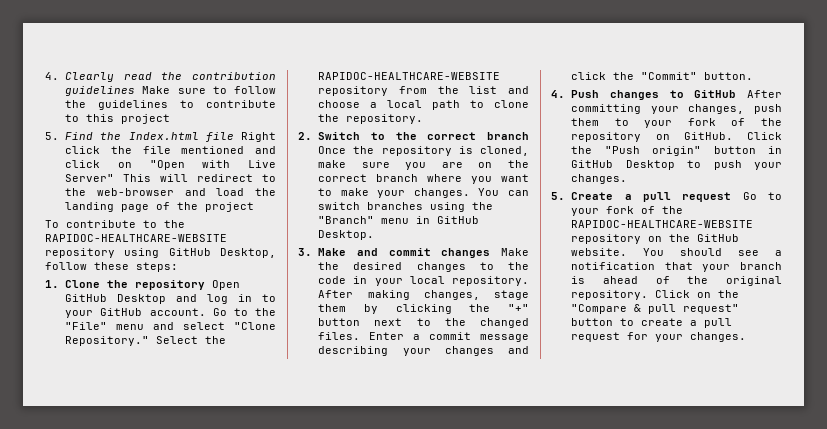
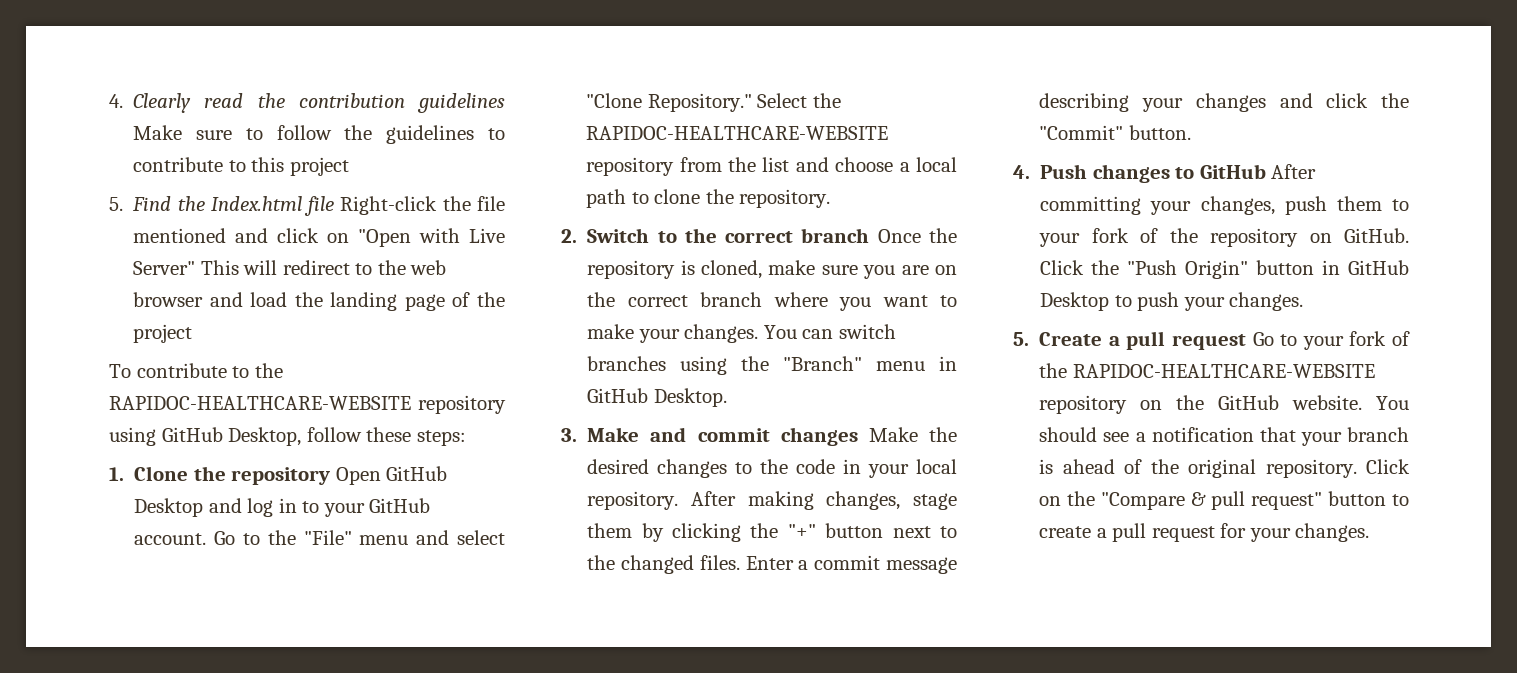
- 5. Find the Index.html file Right click the file mentioned and click on "Open with Live Server" This will redirect to the web-browser and load the landing page of the project
+ 5. Find the Index.html file Right-click the file mentioned and click on "Open with Live Server" This will redirect to the web browser and load the landing page of the project
- Click the "Push origin" button in GitHub Desktop to push your changes.
+ Click the "Push Origin" button in GitHub Desktop to push your changes.

